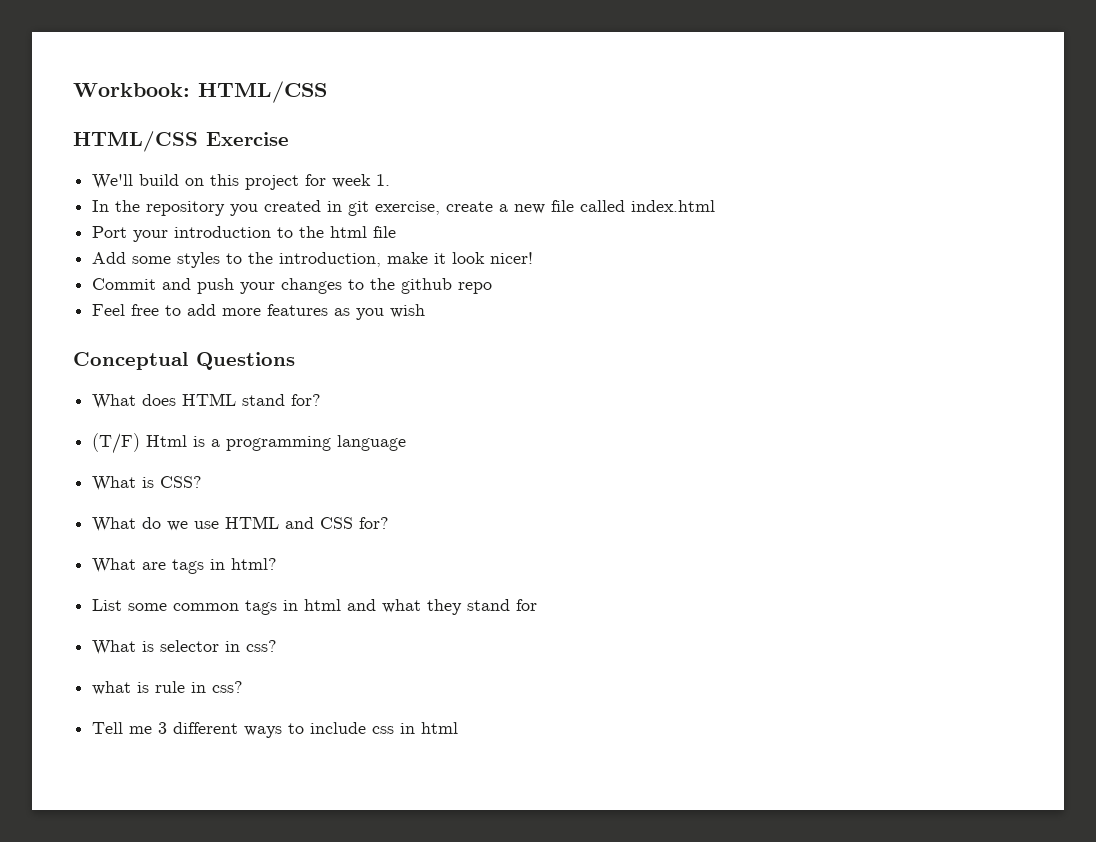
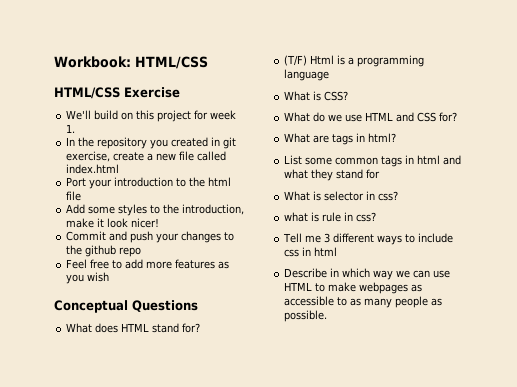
+ Describe in which way we can use HTML to make webpages as accessible to as many people as possible.

